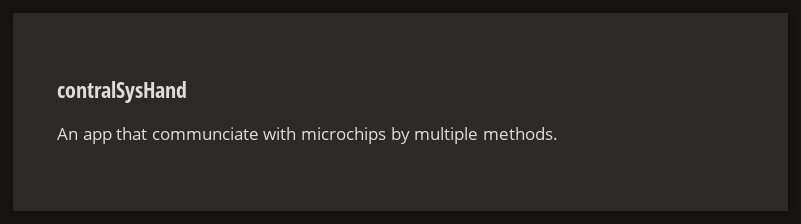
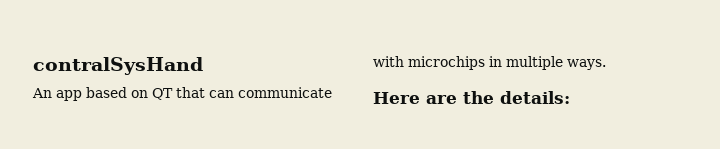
- An app that communciate with microchips by multiple methods.
+ An app based on QT that can communicate with microchips in multiple ways.
+ Here are the details:

